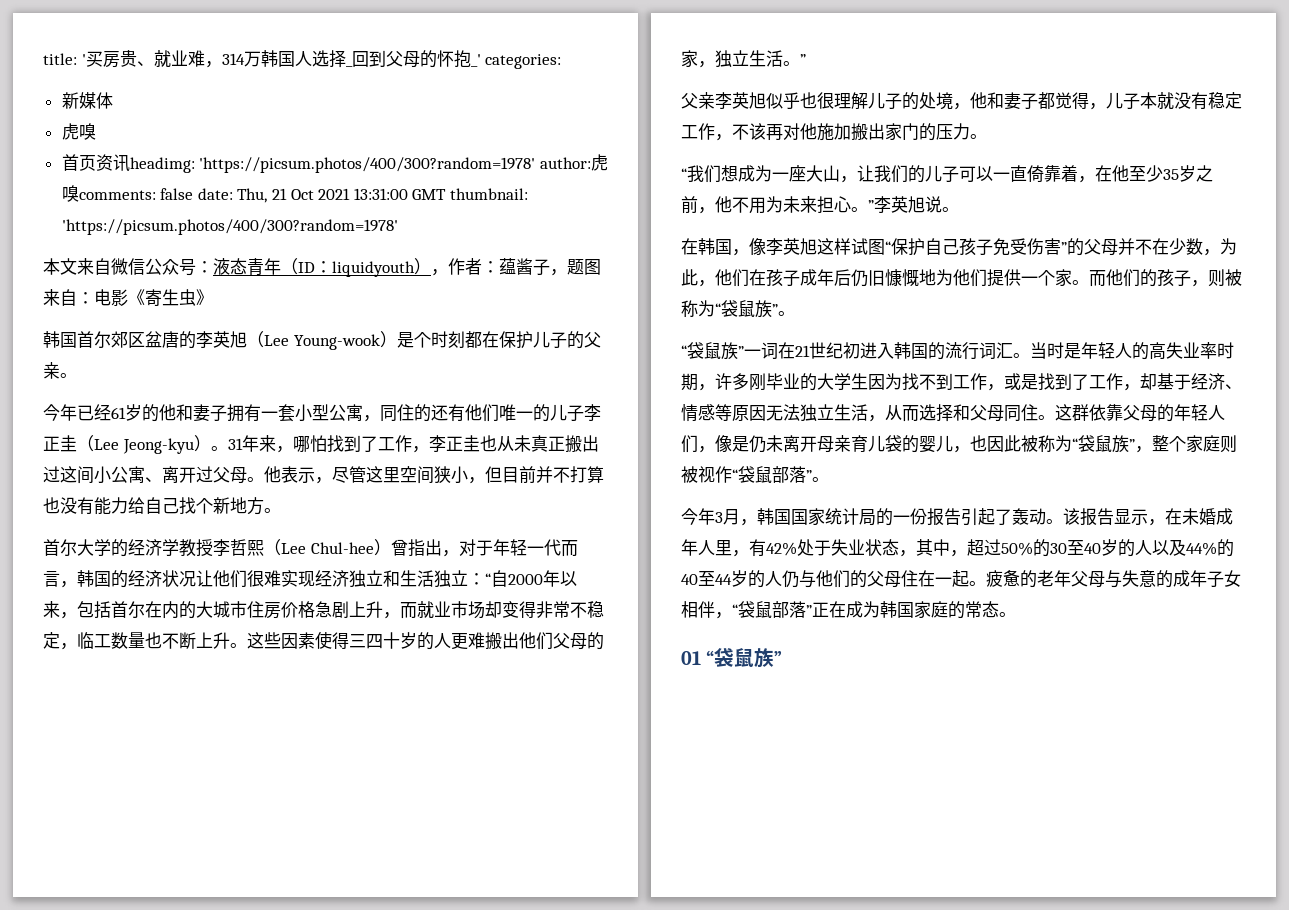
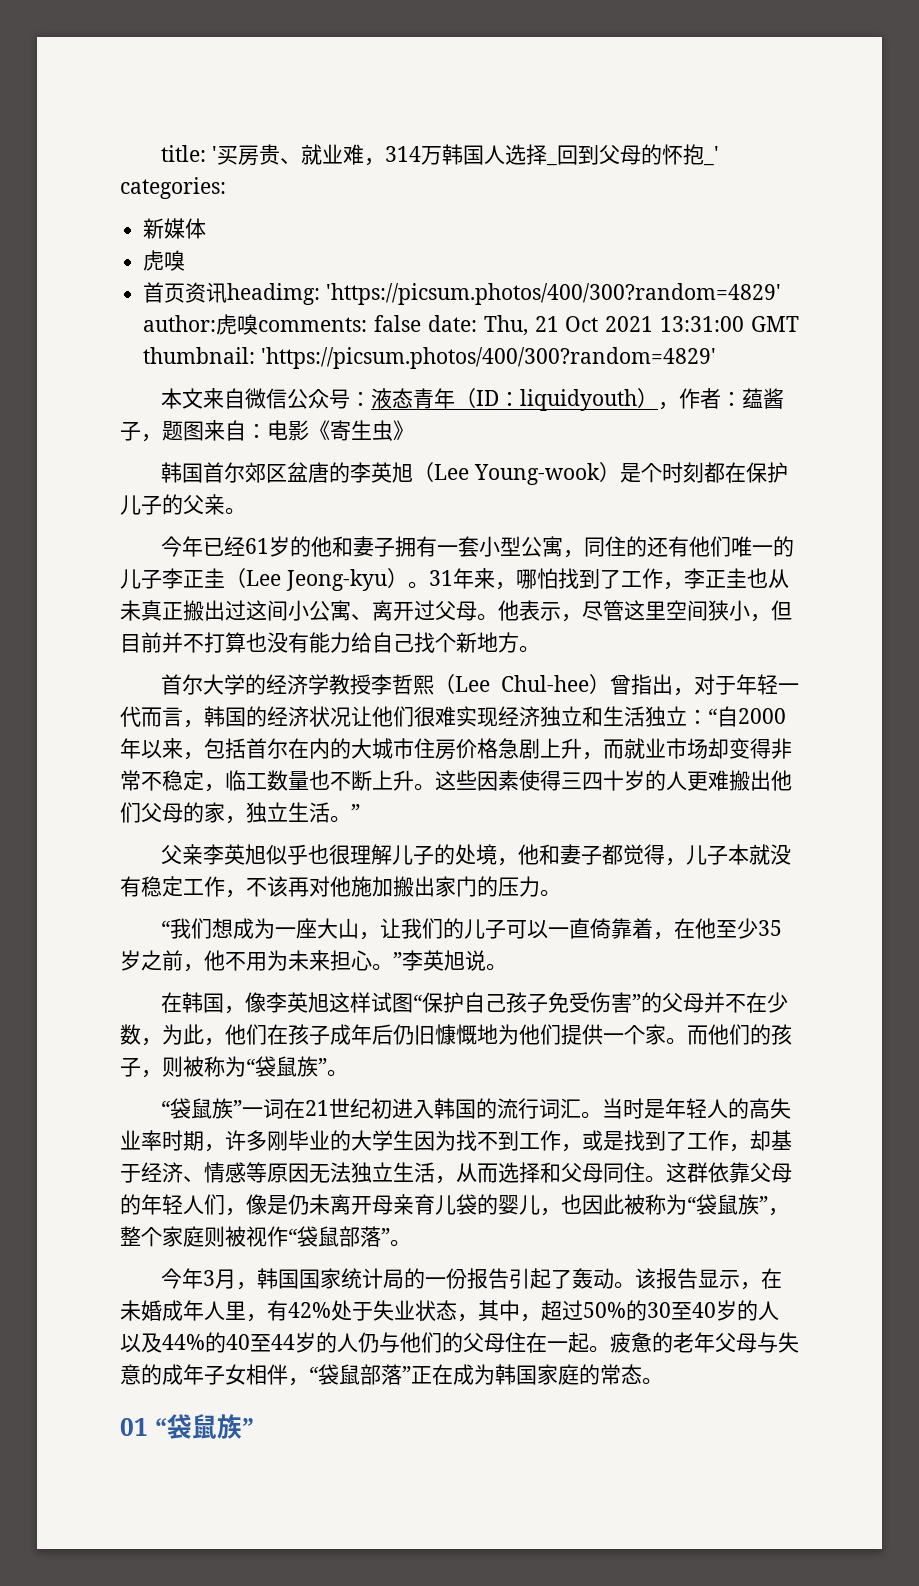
- 首页资讯headimg: 'https://picsum.photos/400/300?random=1978' author:虎嗅comments: false date: Thu, 21 Oct 2021 13:31:00 GMT thumbnail: 'https://picsum.photos/400/300?random=1978'
+ 首页资讯headimg: 'https://picsum.photos/400/300?random=4829' author:虎嗅comments: false date: Thu, 21 Oct 2021 13:31:00 GMT thumbnail: 'https://picsum.photos/400/300?random=4829'

